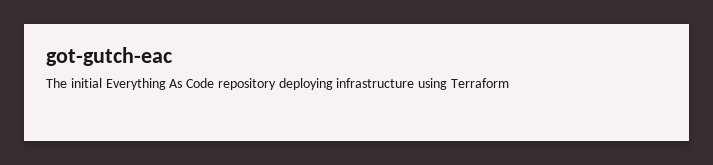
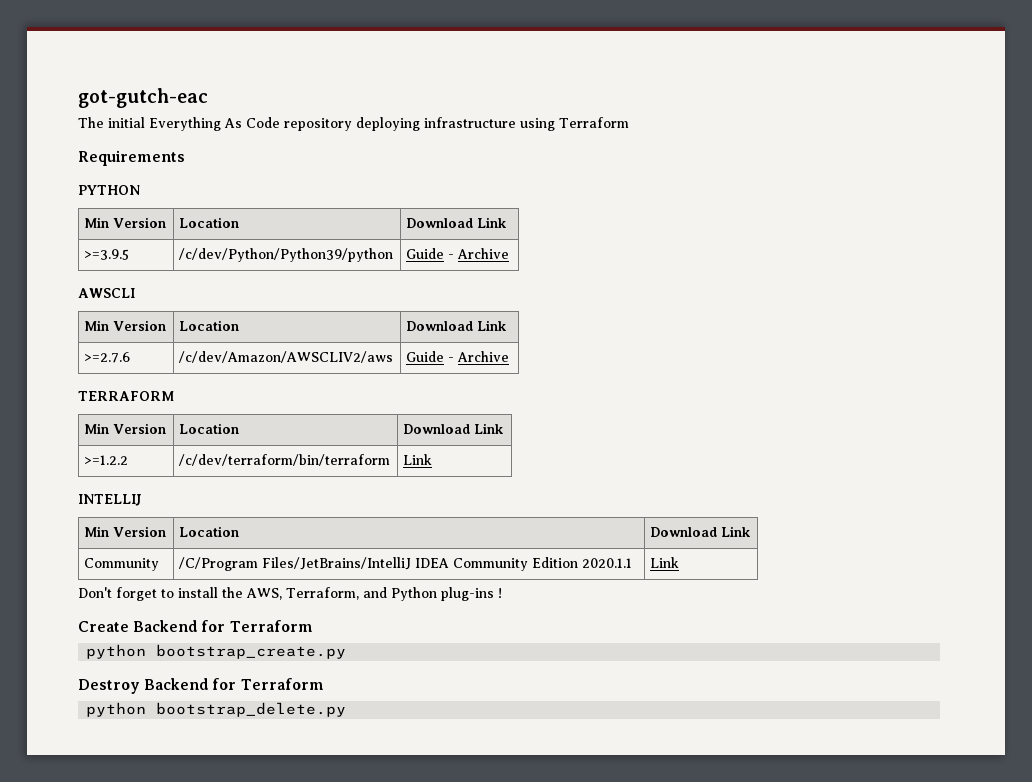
+ Requirements
+ PYTHON
+ Min Version | Location | Download Link
+ >=3.9.5 | /c/dev/Python/Python39/python | Guide - Archive
+ AWSCLI
+ Min Version | Location | Download Link
+ >=2.7.6 | /c/dev/Amazon/AWSCLIV2/aws | Guide - Archive
+ TERRAFORM
+ Min Version | Location | Download Link
+ >=1.2.2 | /c/dev/terraform/bin/terraform | Link
+ INTELLIJ
+ Min Version | Location | Download Link
+ Community | /C/Program Files/JetBrains/IntelliJ IDEA Community Edition 2020.1.1 | Link
+ Don't forget to install the AWS, Terraform, and Python plug-ins !
+ Create Backend for Terraform
+ python bootstrap_create.py
+ Destroy Backend for Terraform
+ python bootstrap_delete.py

